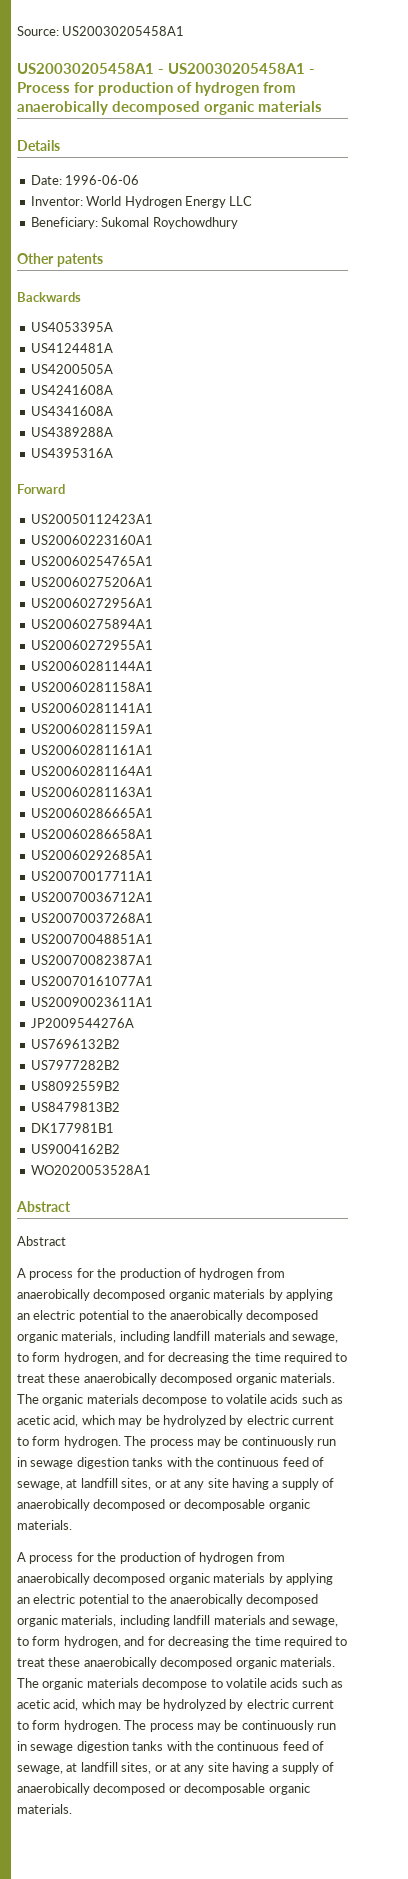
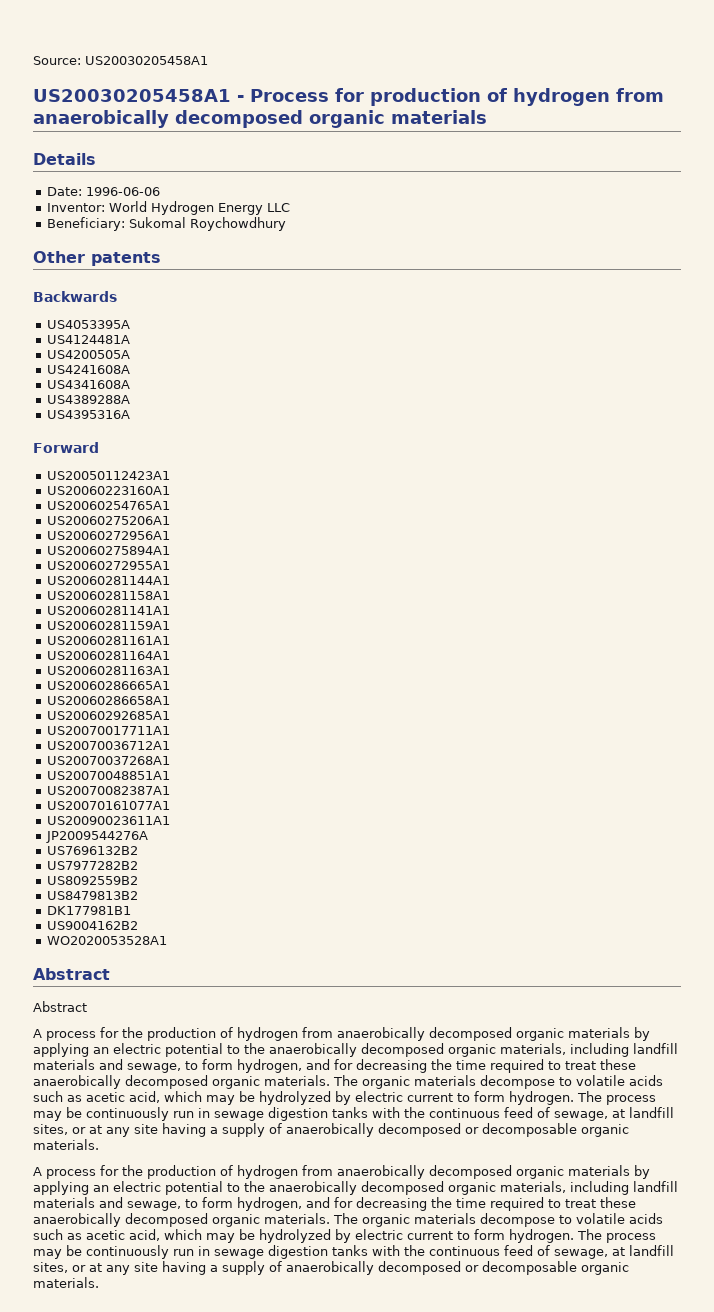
- US20030205458A1 - US20030205458A1 - Process for production of hydrogen from anaerobically decomposed organic materials
+ US20030205458A1 - Process for production of hydrogen from anaerobically decomposed organic materials

